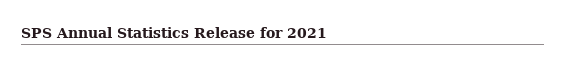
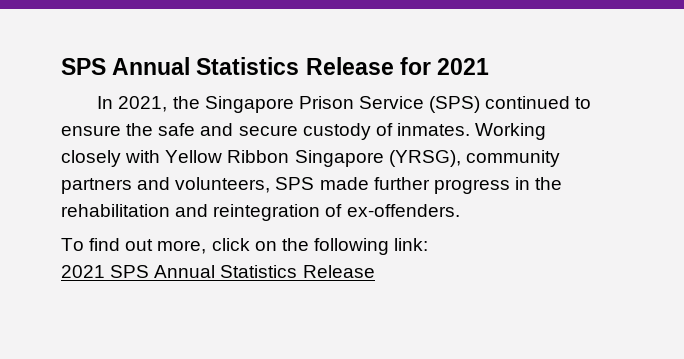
+ In 2021, the Singapore Prison Service (SPS) continued to ensure the safe and secure custody of inmates. Working closely with Yellow Ribbon Singapore (YRSG), community partners and volunteers, SPS made further progress in the rehabilitation and reintegration of ex-offenders.
+ To find out more, click on the following link:
+ 2021 SPS Annual Statistics Release

